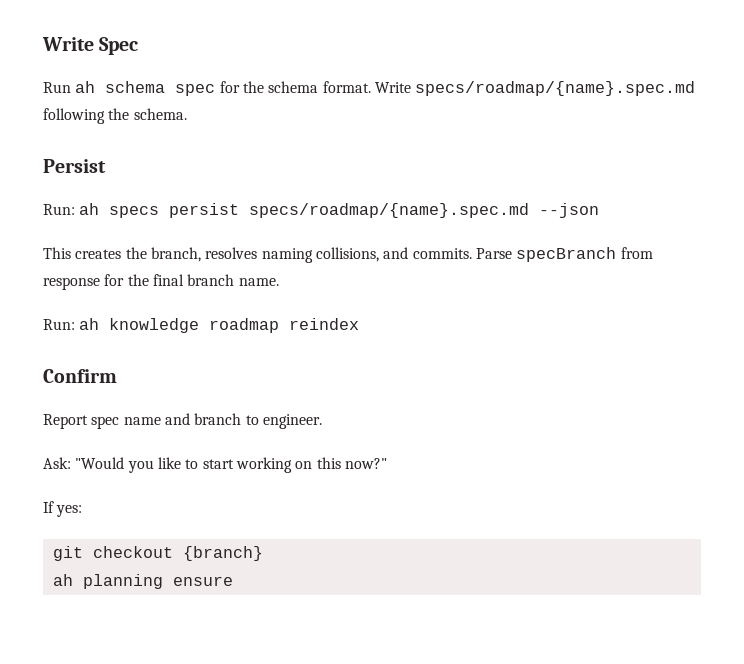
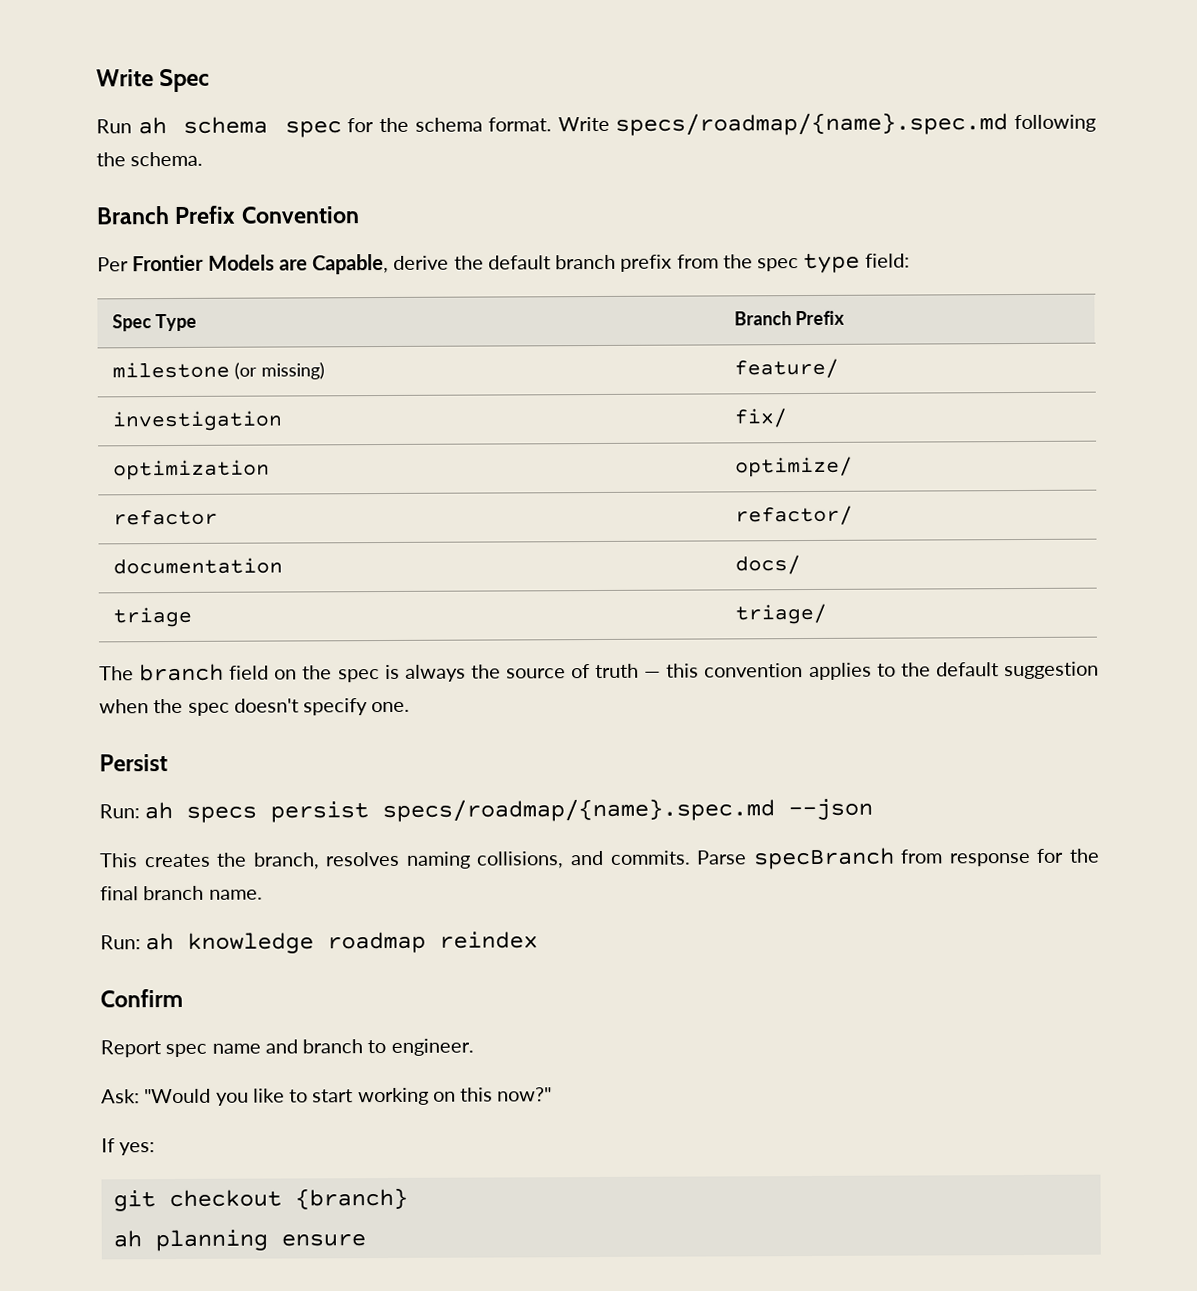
+ Branch Prefix Convention
+ Per Frontier Models are Capable, derive the default branch prefix from the spec type field:
+ Spec Type | Branch Prefix
+ milestone (or missing) | feature/
+ investigation | fix/
+ optimization | optimize/
+ refactor | refactor/
+ documentation | docs/
+ triage | triage/
+ The branch field on the spec is always the source of truth — this convention applies to the default suggestion when the spec doesn't specify one.

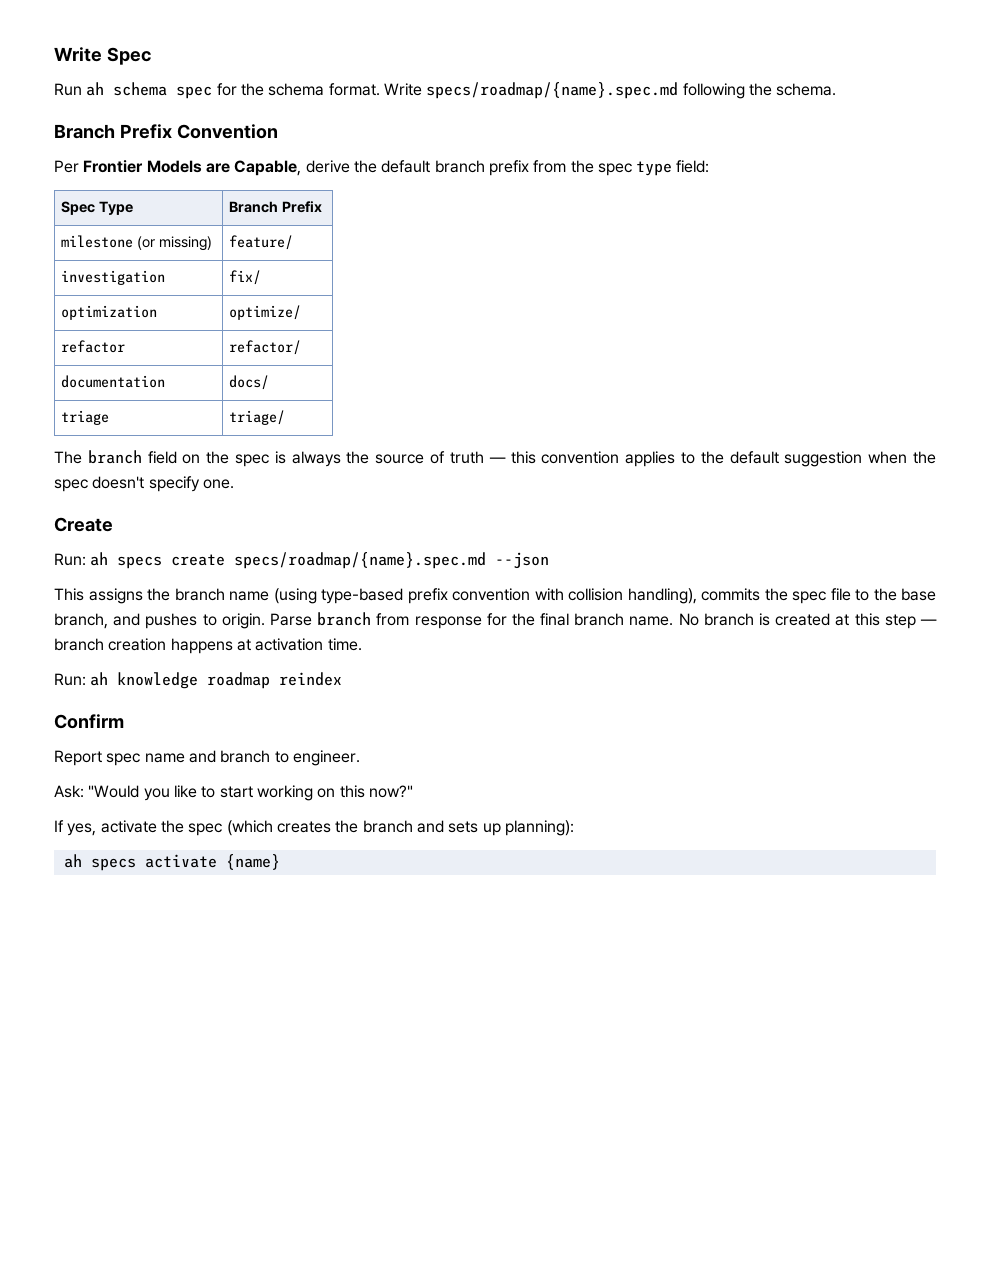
- Persist
+ Create
- Run: ah specs persist specs/roadmap/{name}.spec.md --json
+ Run: ah specs create specs/roadmap/{name}.spec.md --json
- This creates the branch, resolves naming collisions, and commits. Parse specBranch from response for the final branch name.
+ This assigns the branch name (using type-based prefix convention with collision handling), commits the spec file to the base branch, and pushes to origin. Parse branch from response for the final branch name. No branch is created at this step — branch creation happens at activation time.
- If yes:
- git checkout {branch}
- ah planning ensure
+ If yes, activate the spec (which creates the branch and sets up planning):
+ ah specs activate {name}

